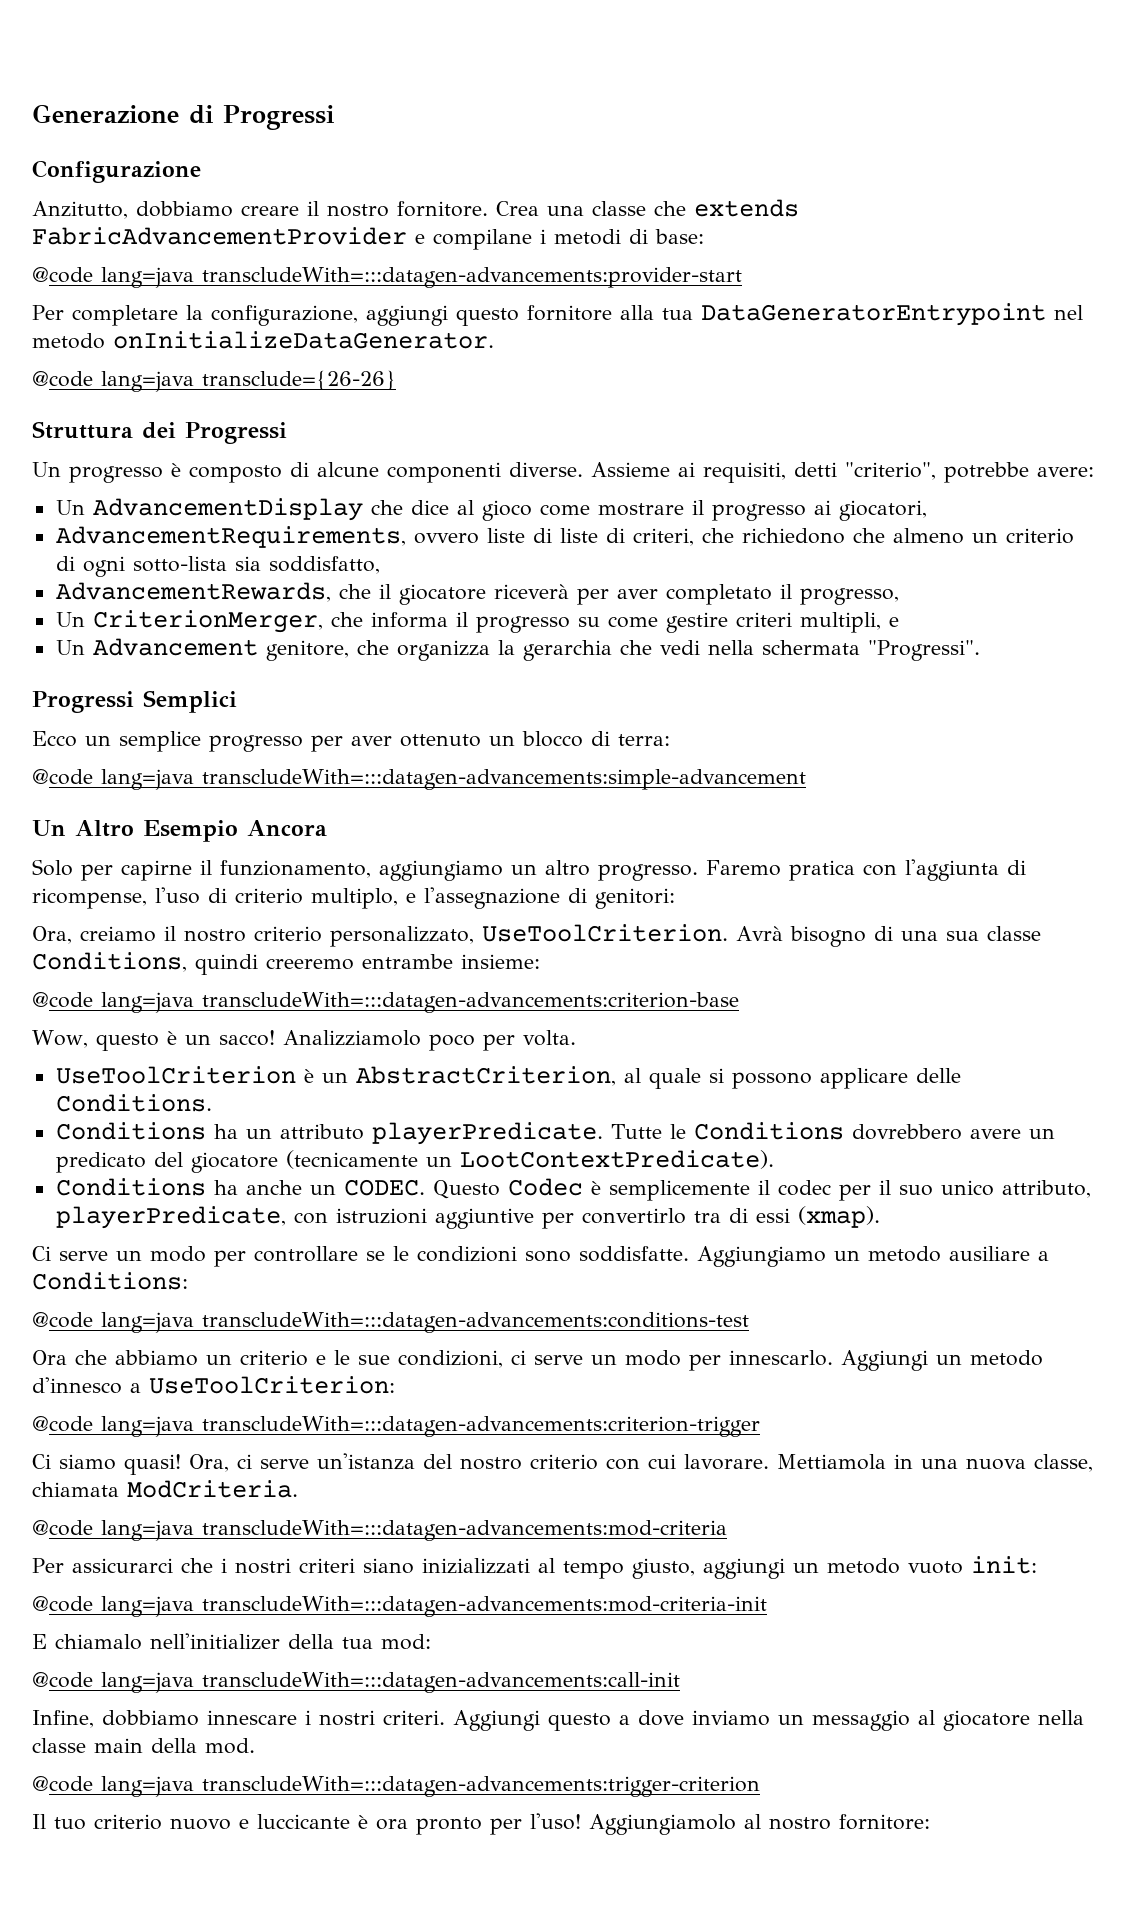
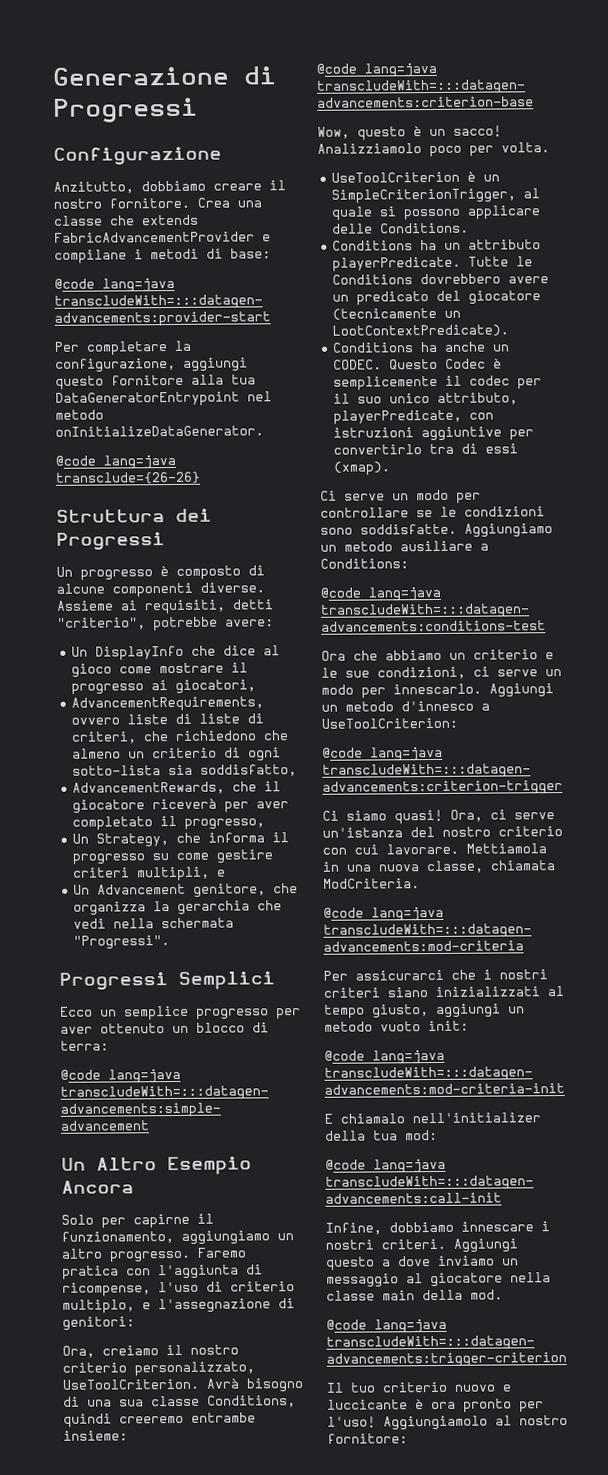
- Un AdvancementDisplay che dice al gioco come mostrare il progresso ai giocatori,
+ Un DisplayInfo che dice al gioco come mostrare il progresso ai giocatori,
- Un CriterionMerger, che informa il progresso su come gestire criteri multipli, e
+ Un Strategy, che informa il progresso su come gestire criteri multipli, e
- UseToolCriterion è un AbstractCriterion, al quale si possono applicare delle Conditions.
+ UseToolCriterion è un SimpleCriterionTrigger, al quale si possono applicare delle Conditions.

